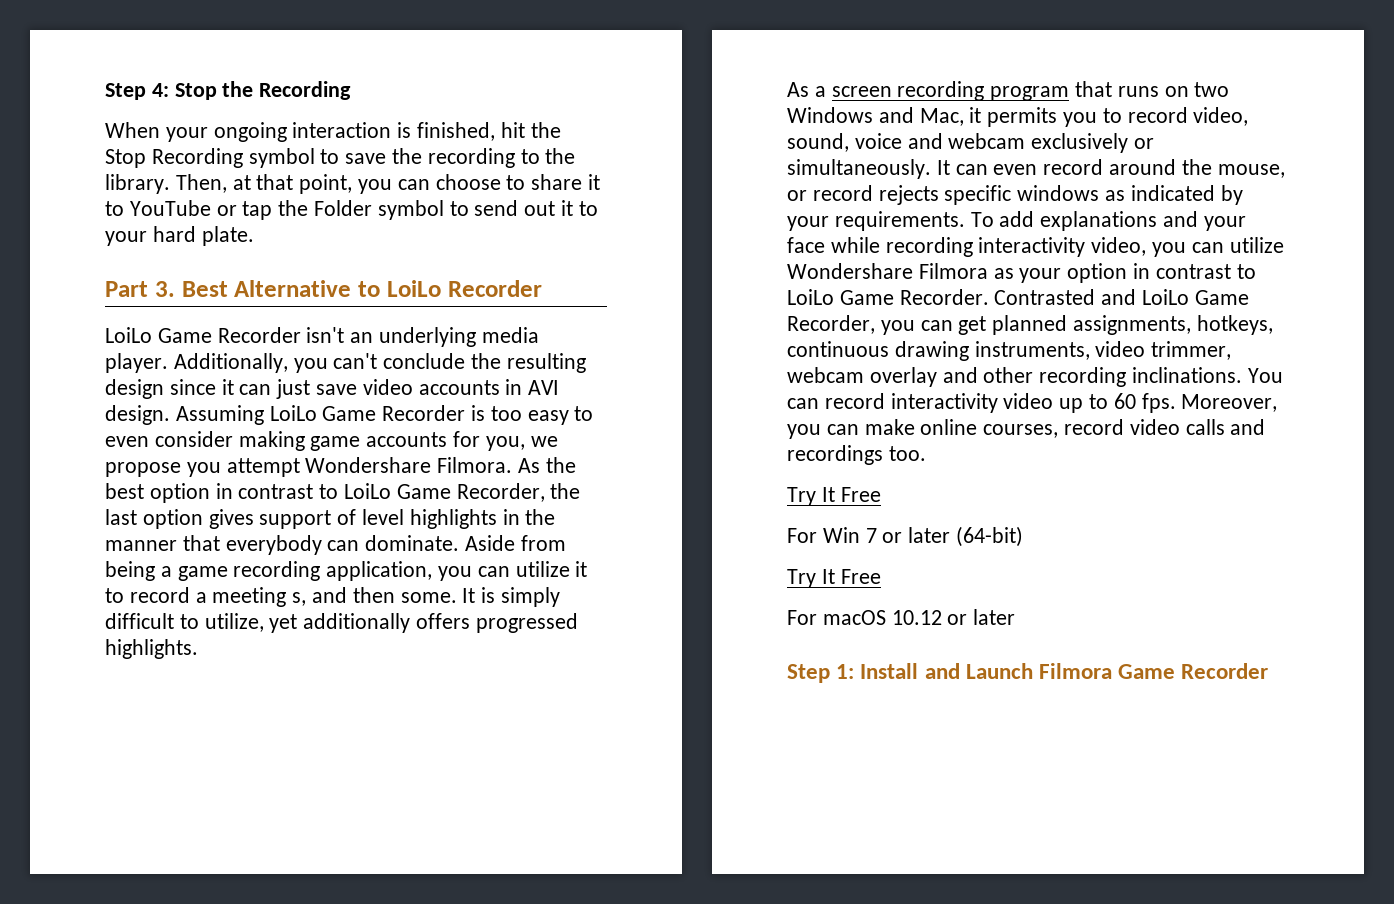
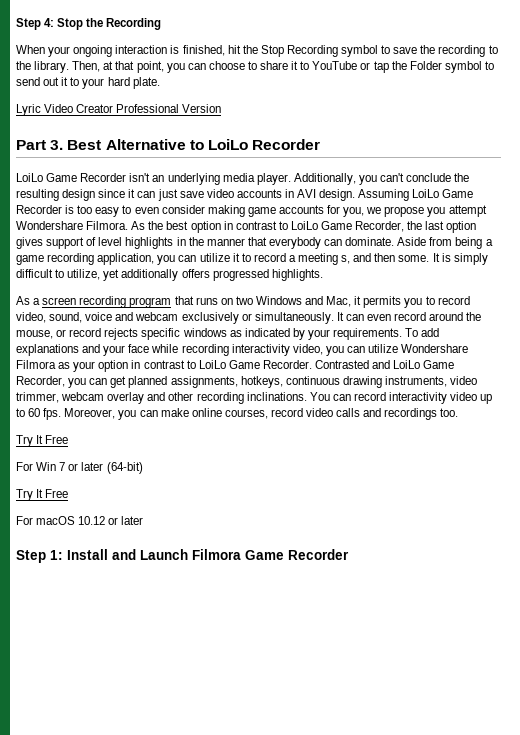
+ Lyric Video Creator Professional Version

